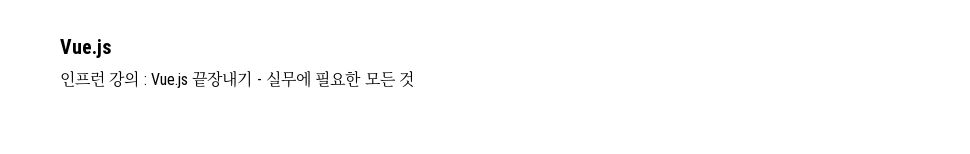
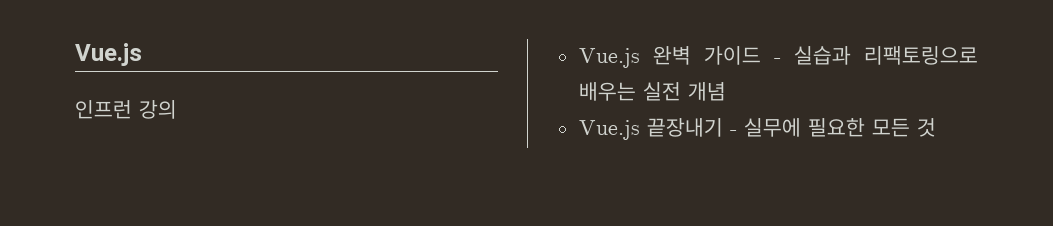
- 인프런 강의 : Vue.js 끝장내기 - 실무에 필요한 모든 것
+ 인프런 강의
+ Vue.js 완벽 가이드 - 실습과 리팩토링으로 배우는 실전 개념
+ Vue.js 끝장내기 - 실무에 필요한 모든 것

